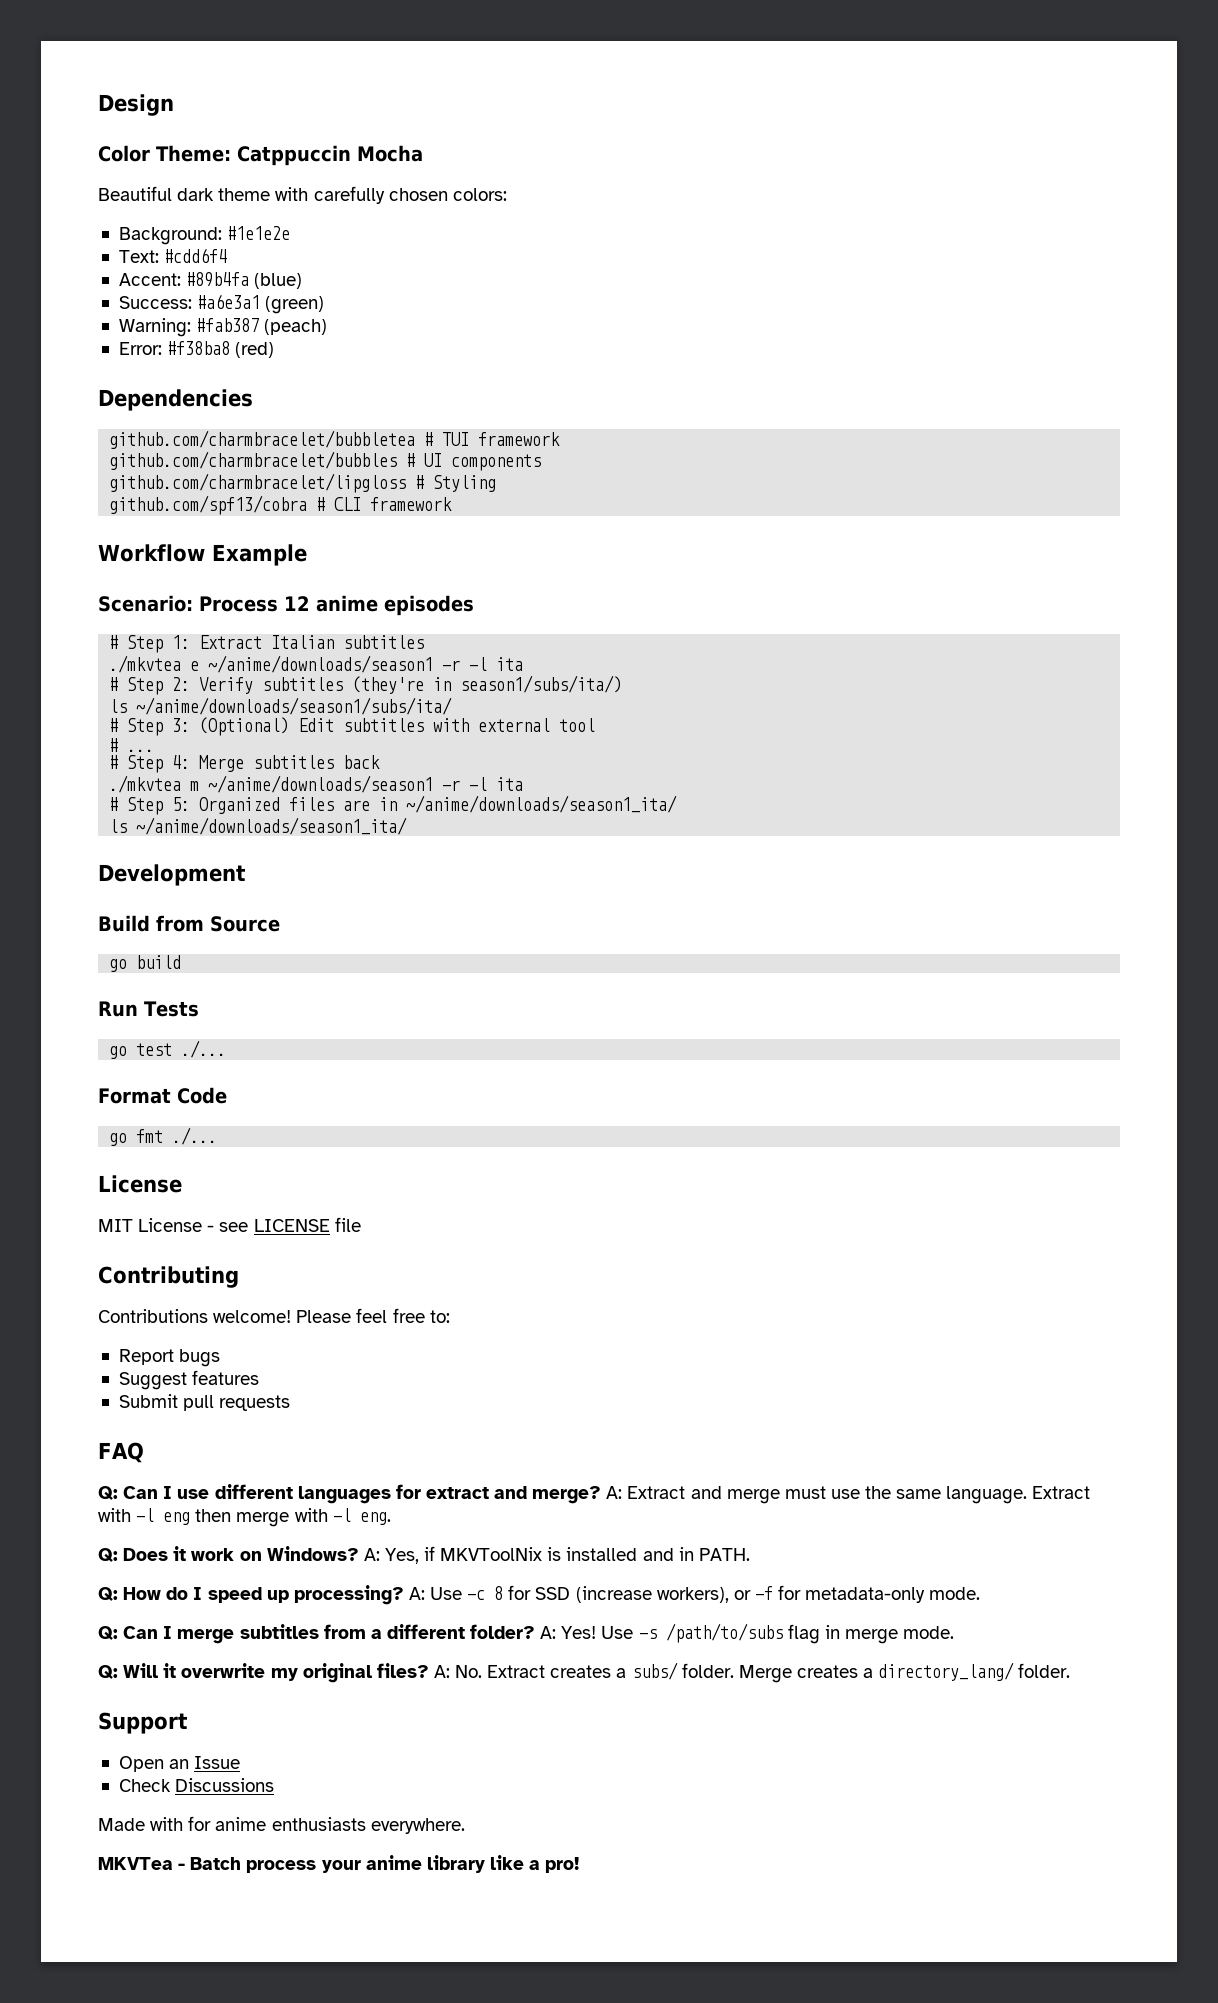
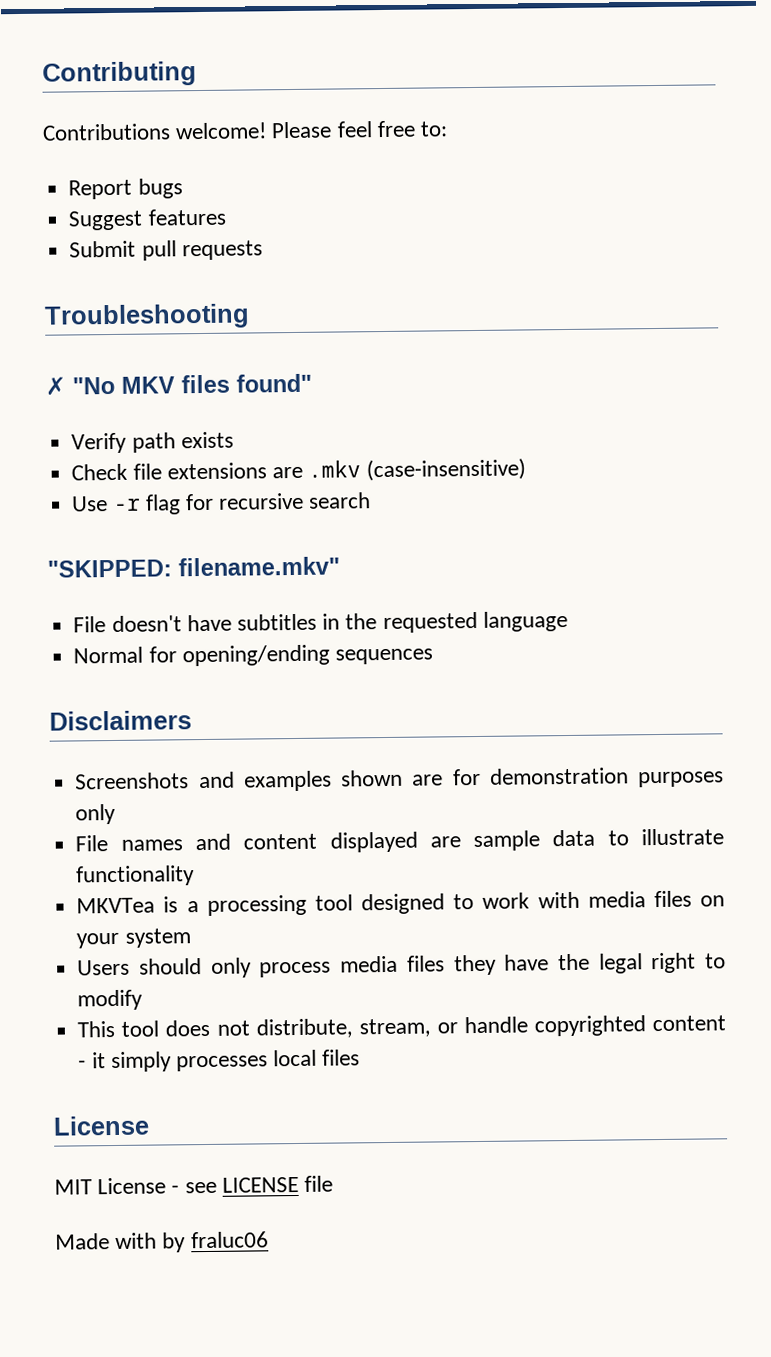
- Design
- Color Theme: Catppuccin Mocha
- Beautiful dark theme with carefully chosen colors:
- Background: #1e1e2e
- Text: #cdd6f4
- Accent: #89b4fa (blue)
- Success: #a6e3a1 (green)
- Warning: #fab387 (peach)
- Error: #f38ba8 (red)
- Dependencies
- github.com/charmbracelet/bubbletea # TUI framework
- github.com/charmbracelet/bubbles # UI components
- github.com/charmbracelet/lipgloss # Styling
- github.com/spf13/cobra # CLI framework
- Workflow Example
- Scenario: Process 12 anime episodes
- # Step 1: Extract Italian subtitles
- ./mkvtea e ~/anime/downloads/season1 -r -l ita
- # Step 2: Verify subtitles (they're in season1/subs/ita/)
- ls ~/anime/downloads/season1/subs/ita/
- # Step 3: (Optional) Edit subtitles with external tool
- # ...
- # Step 4: Merge subtitles back
- ./mkvtea m ~/anime/downloads/season1 -r -l ita
- # Step 5: Organized files are in ~/anime/downloads/season1_ita/
- ls ~/anime/downloads/season1_ita/
- Development
- Build from Source
- go build
- Run Tests
- go test ./...
- Format Code
- go fmt ./...
- License
- MIT License - see LICENSE file
- FAQ
- Q: Can I use different languages for extract and merge? A: Extract and merge must use the same language. Extract with -l eng then merge with -l eng.
- Q: Does it work on Windows? A: Yes, if MKVToolNix is installed and in PATH.
- Q: How do I speed up processing? A: Use -c 8 for SSD (increase workers), or -f for metadata-only mode.
- Q: Can I merge subtitles from a different folder? A: Yes! Use -s /path/to/subs flag in merge mode.
- Q: Will it overwrite my original files? A: No. Extract creates a subs/ folder. Merge creates a directory_lang/ folder.
- Support
- Open an Issue
- Check Discussions
- Made with for anime enthusiasts everywhere.
- MKVTea - Batch process your anime library like a pro!
+ Troubleshooting
+ ✗ "No MKV files found"
+ Verify path exists
+ Check file extensions are .mkv (case-insensitive)
+ Use -r flag for recursive search
+ "SKIPPED: filename.mkv"
+ File doesn't have subtitles in the requested language
+ Normal for opening/ending sequences
+ Disclaimers
+ Screenshots and examples shown are for demonstration purposes only
+ File names and content displayed are sample data to illustrate functionality
+ MKVTea is a processing tool designed to work with media files on your system
+ Users should only process media files they have the legal right to modify
+ This tool does not distribute, stream, or handle copyrighted content - it simply processes local files
+ License
+ MIT License - see LICENSE file
+ Made with by fraluc06

